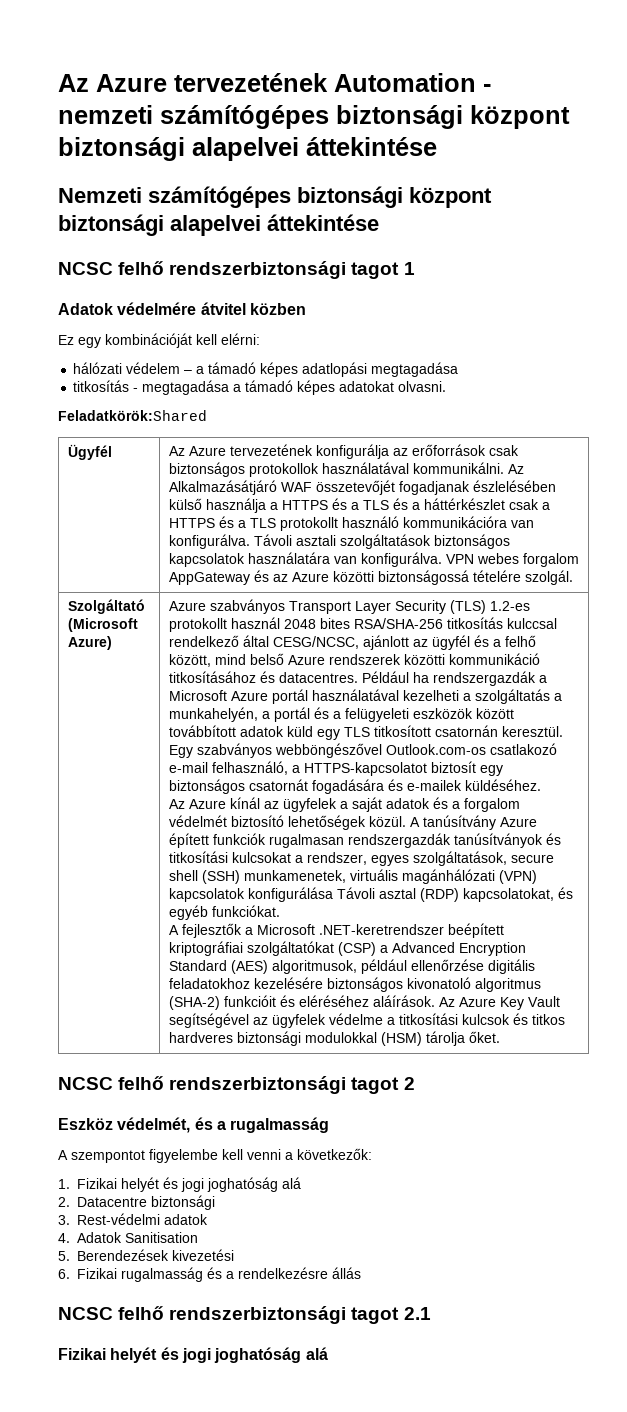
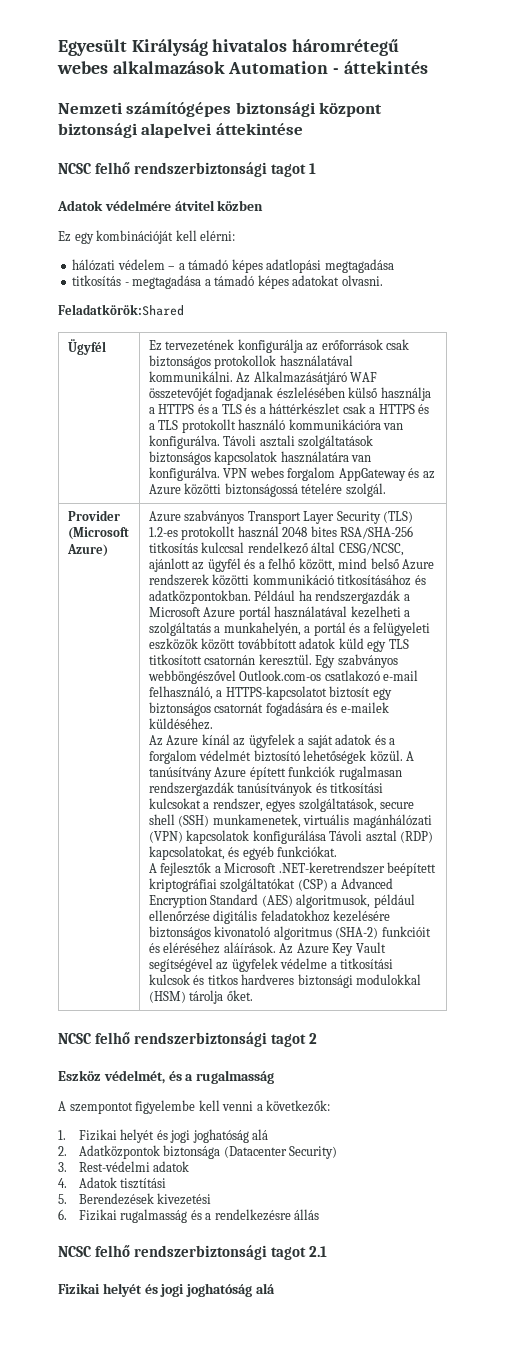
- Az Azure tervezetének Automation - nemzeti számítógépes biztonsági központ biztonsági alapelvei áttekintése
+ Egyesült Királyság hivatalos háromrétegű webes alkalmazások Automation - áttekintés
- Az Azure tervezetének konfigurálja az erőforrások csak biztonságos protokollok használatával kommunikálni.
+ Ez tervezetének konfigurálja az erőforrások csak biztonságos protokollok használatával kommunikálni.
- Szolgáltató (Microsoft Azure)
+ Provider (Microsoft Azure)
- Azure szabványos Transport Layer Security (TLS) 1.2-es protokollt használ 2048 bites RSA/SHA-256 titkosítás kulccsal rendelkező által CESG/NCSC, ajánlott az ügyfél és a felhő között, mind belső Azure rendszerek közötti kommunikáció titkosításához és datacentres.
+ Azure szabványos Transport Layer Security (TLS) 1.2-es protokollt használ 2048 bites RSA/SHA-256 titkosítás kulccsal rendelkező által CESG/NCSC, ajánlott az ügyfél és a felhő között, mind belső Azure rendszerek közötti kommunikáció titkosításához és adatközpontokban.
- 2. Datacentre biztonsági
+ 2. Adatközpontok biztonsága (Datacenter Security)
- 4. Adatok Sanitisation
+ 4. Adatok tisztítási

